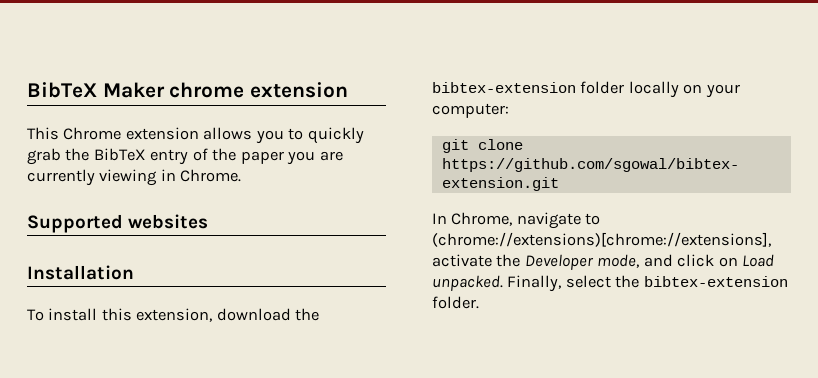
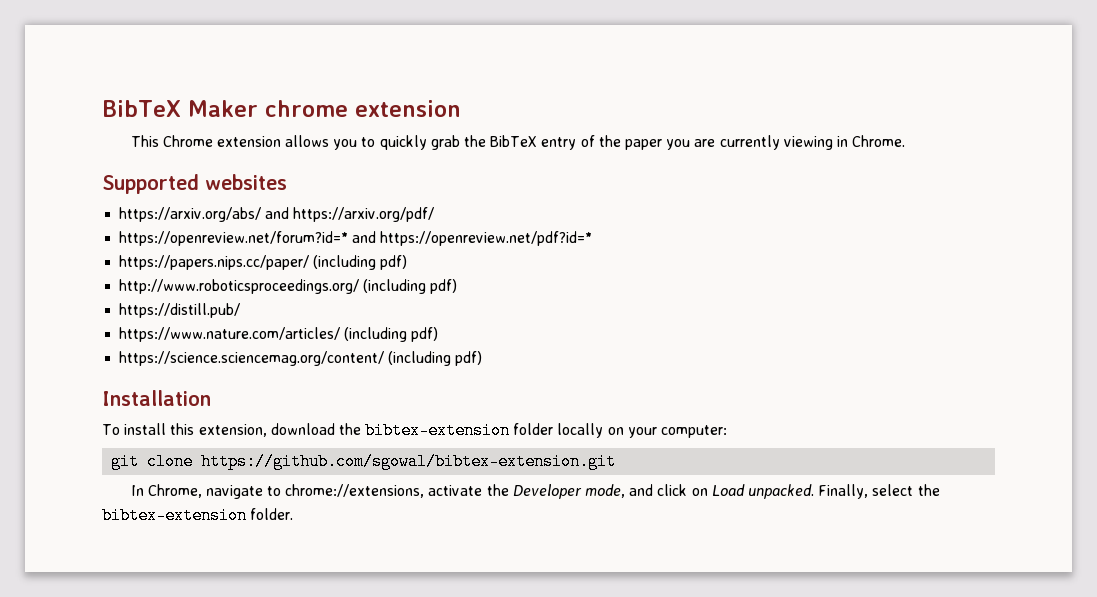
+ https://arxiv.org/abs/ and https://arxiv.org/pdf/
+ https://openreview.net/forum?id=* and https://openreview.net/pdf?id=*
+ https://papers.nips.cc/paper/ (including pdf)
+ http://www.roboticsproceedings.org/ (including pdf)
+ https://distill.pub/
+ https://www.nature.com/articles/ (including pdf)
+ https://science.sciencemag.org/content/ (including pdf)
- In Chrome, navigate to (chrome://extensions)[chrome://extensions], activate the Developer mode, and click on Load unpacked.
+ In Chrome, navigate to chrome://extensions, activate the Developer mode, and click on Load unpacked.

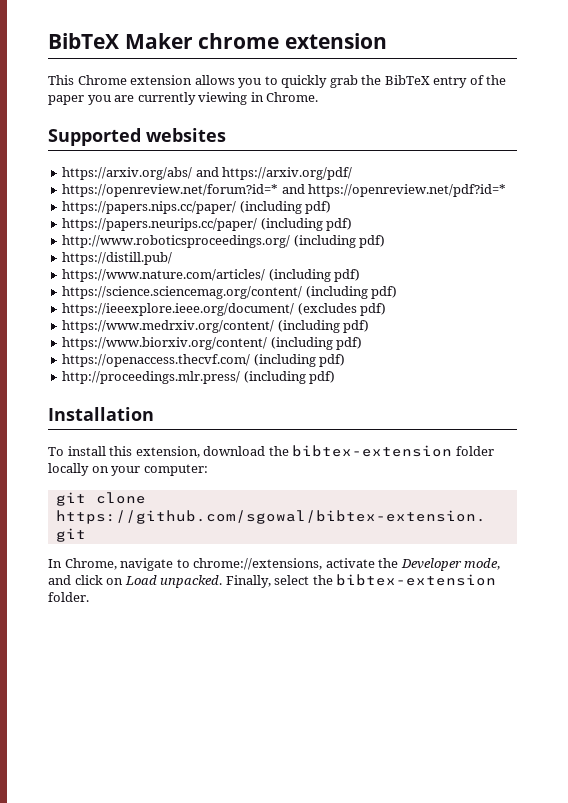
+ https://papers.neurips.cc/paper/ (including pdf)
+ https://ieeexplore.ieee.org/document/ (excludes pdf)
+ https://www.medrxiv.org/content/ (including pdf)
+ https://www.biorxiv.org/content/ (including pdf)
+ https://openaccess.thecvf.com/ (including pdf)
+ http://proceedings.mlr.press/ (including pdf)

